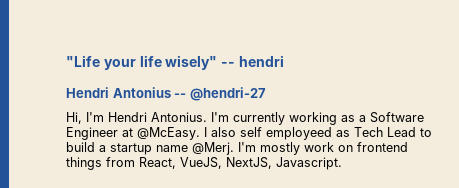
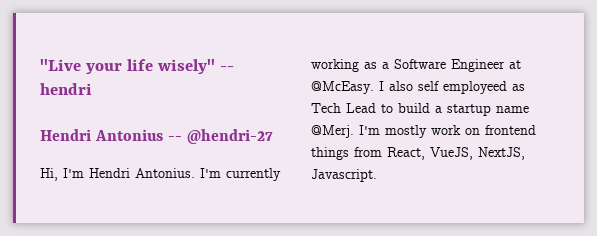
- "Life your life wisely" -- hendri
+ "Live your life wisely" -- hendri

